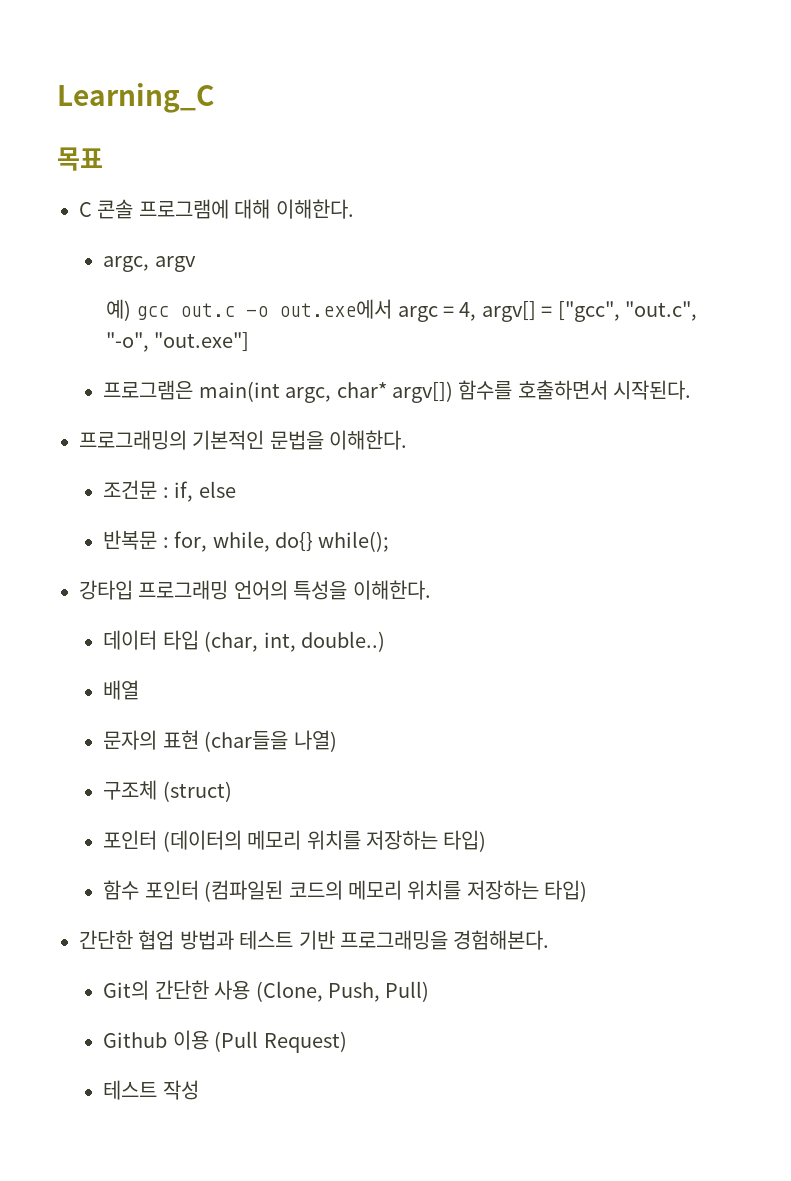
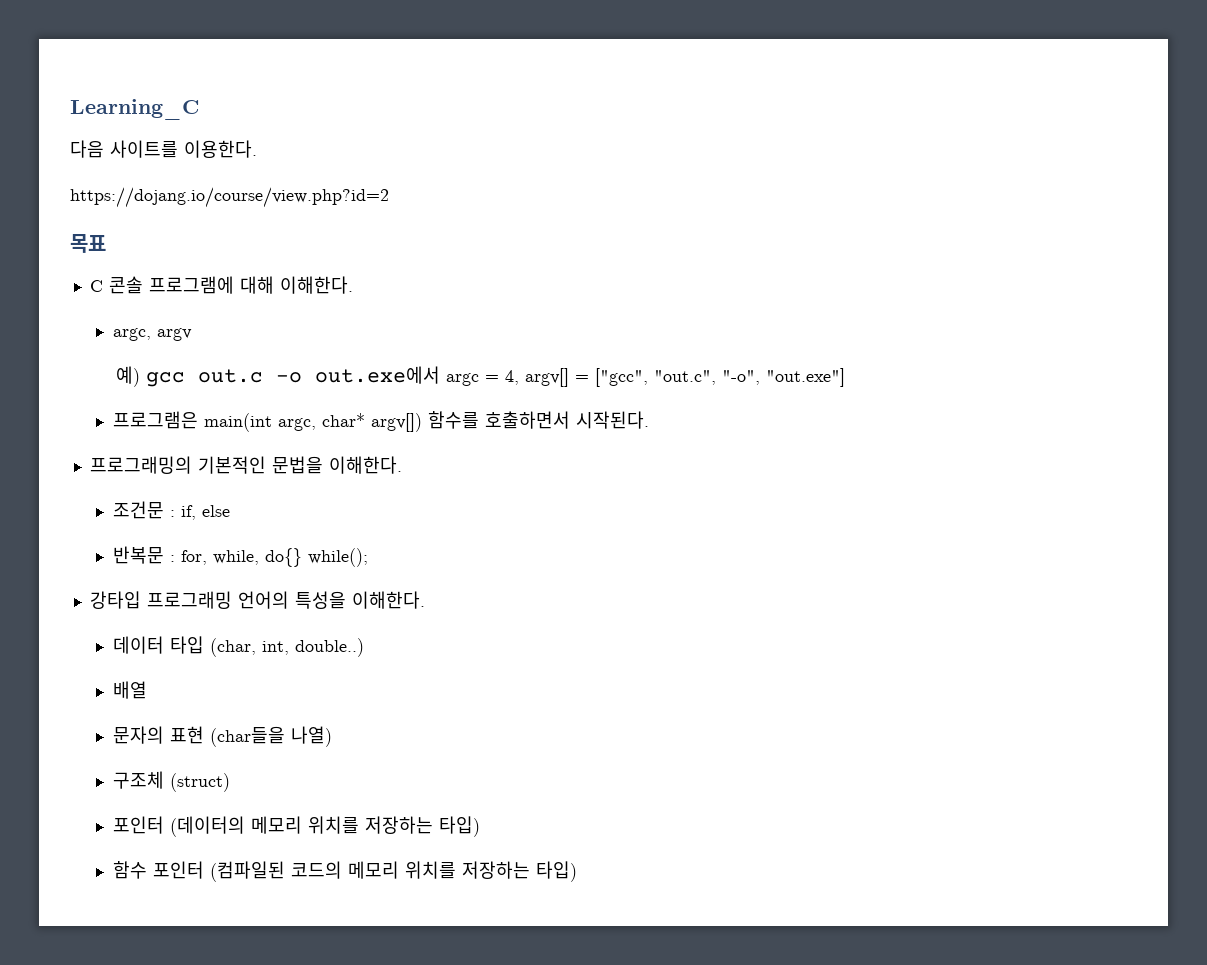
+ 다음 사이트를 이용한다.
+ https://dojang.io/course/view.php?id=2
- 간단한 협업 방법과 테스트 기반 프로그래밍을 경험해본다.
- Git의 간단한 사용 (Clone, Push, Pull)
- Github 이용 (Pull Request)
- 테스트 작성

